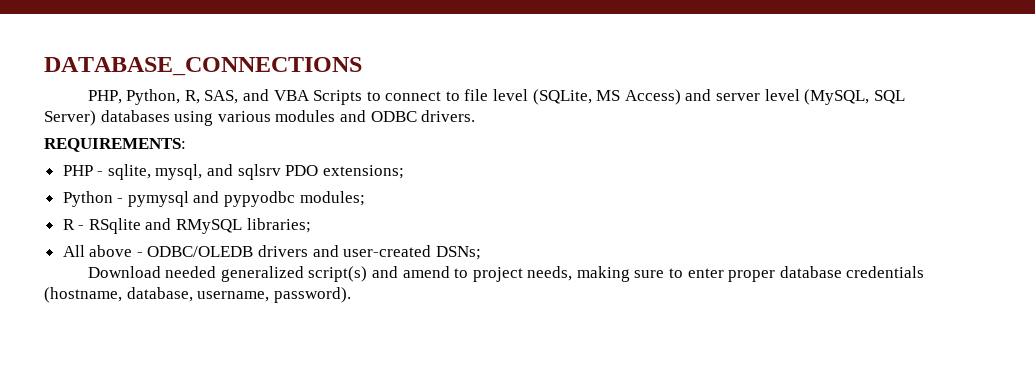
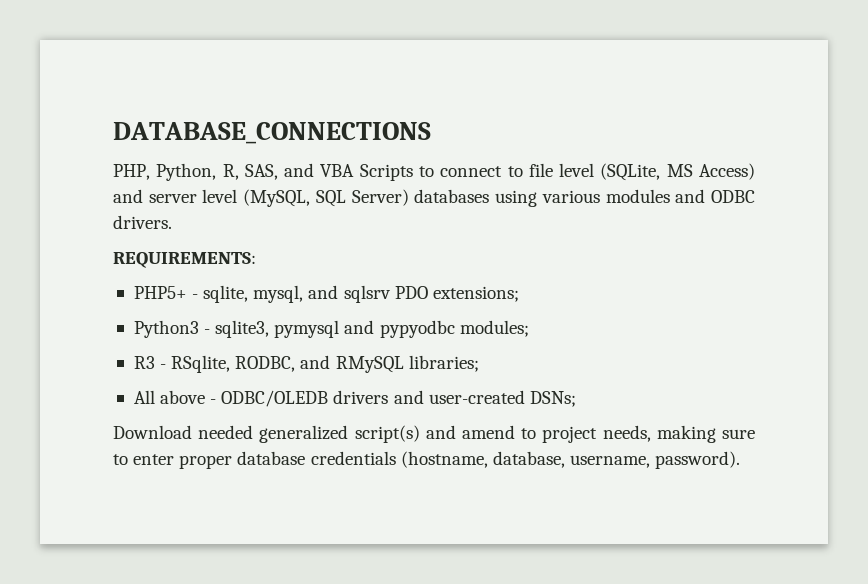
- PHP - sqlite, mysql, and sqlsrv PDO extensions;
+ PHP5+ - sqlite, mysql, and sqlsrv PDO extensions;
- Python - pymysql and pypyodbc modules;
+ Python3 - sqlite3, pymysql and pypyodbc modules;
- R - RSqlite and RMySQL libraries;
+ R3 - RSqlite, RODBC, and RMySQL libraries;

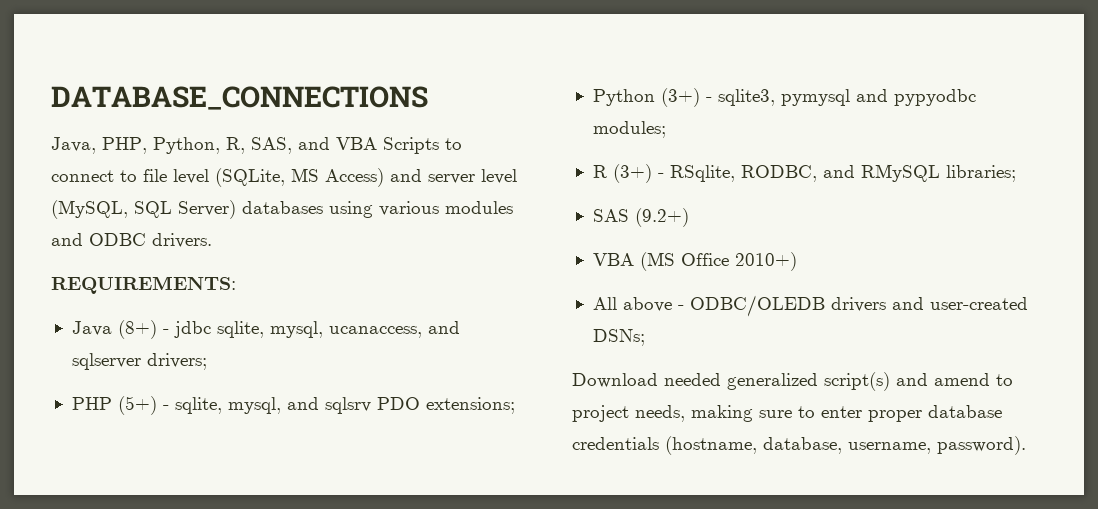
- PHP, Python, R, SAS, and VBA Scripts to connect to file level (SQLite, MS Access) and server level (MySQL, SQL Server) databases using various modules and ODBC drivers.
+ Java, PHP, Python, R, SAS, and VBA Scripts to connect to file level (SQLite, MS Access) and server level (MySQL, SQL Server) databases using various modules and ODBC drivers.
- PHP5+ - sqlite, mysql, and sqlsrv PDO extensions;
+ Java (8+) - jdbc sqlite, mysql, ucanaccess, and sqlserver drivers;
+ PHP (5+) - sqlite, mysql, and sqlsrv PDO extensions;
- Python3 - sqlite3, pymysql and pypyodbc modules;
+ Python (3+) - sqlite3, pymysql and pypyodbc modules;
- R3 - RSqlite, RODBC, and RMySQL libraries;
+ R (3+) - RSqlite, RODBC, and RMySQL libraries;
+ SAS (9.2+)
+ VBA (MS Office 2010+)

